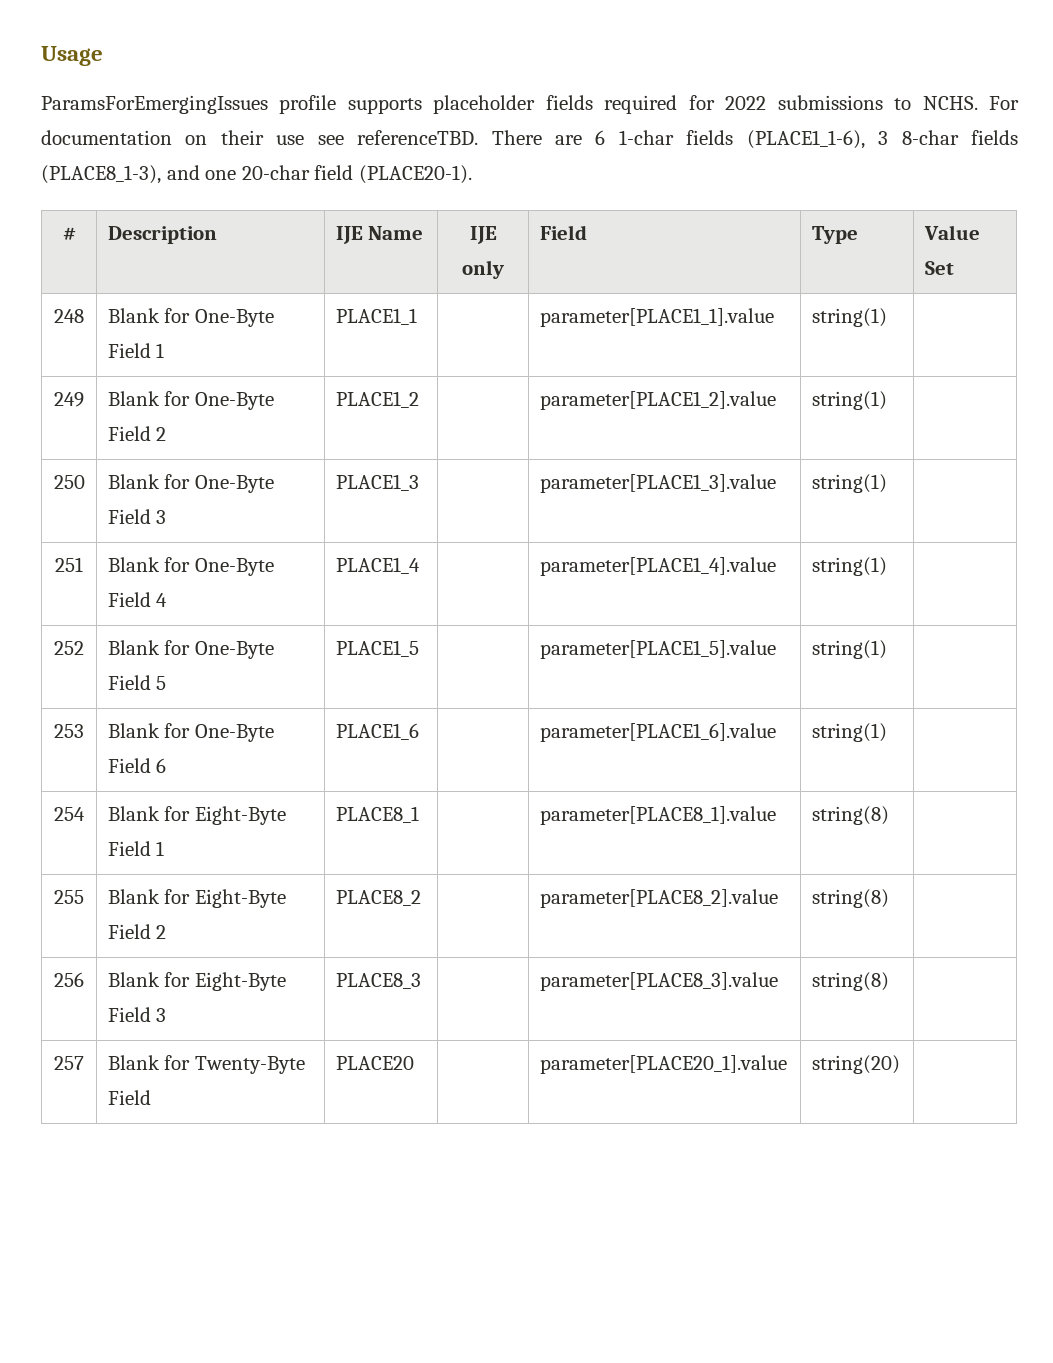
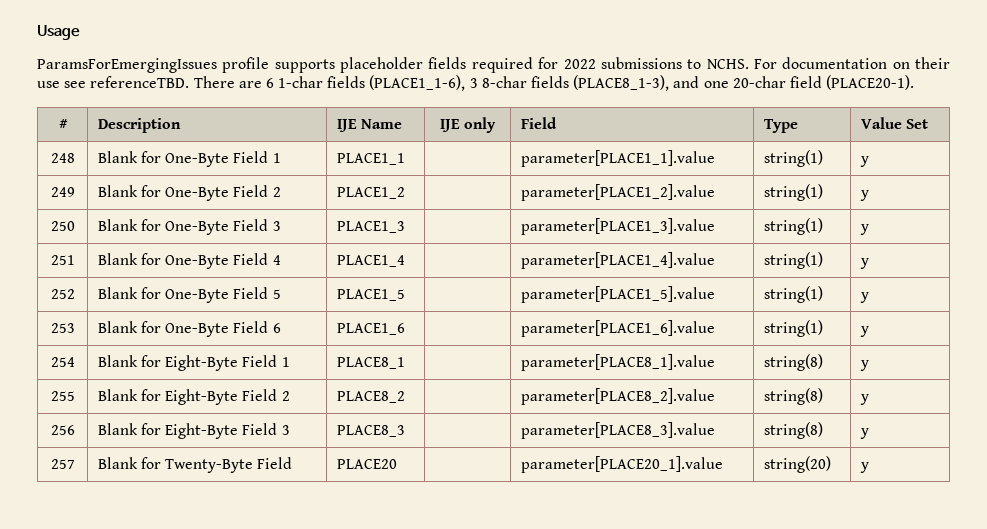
- 248 | Blank for One-Byte Field 1 | PLACE1_1 | | parameter[PLACE1_1].value | string(1) |
+ 248 | Blank for One-Byte Field 1 | PLACE1_1 | | parameter[PLACE1_1].value | string(1) | y
- 249 | Blank for One-Byte Field 2 | PLACE1_2 | | parameter[PLACE1_2].value | string(1) |
+ 249 | Blank for One-Byte Field 2 | PLACE1_2 | | parameter[PLACE1_2].value | string(1) | y
- 250 | Blank for One-Byte Field 3 | PLACE1_3 | | parameter[PLACE1_3].value | string(1) |
+ 250 | Blank for One-Byte Field 3 | PLACE1_3 | | parameter[PLACE1_3].value | string(1) | y
- 251 | Blank for One-Byte Field 4 | PLACE1_4 | | parameter[PLACE1_4].value | string(1) |
+ 251 | Blank for One-Byte Field 4 | PLACE1_4 | | parameter[PLACE1_4].value | string(1) | y
- 252 | Blank for One-Byte Field 5 | PLACE1_5 | | parameter[PLACE1_5].value | string(1) |
+ 252 | Blank for One-Byte Field 5 | PLACE1_5 | | parameter[PLACE1_5].value | string(1) | y
- 253 | Blank for One-Byte Field 6 | PLACE1_6 | | parameter[PLACE1_6].value | string(1) |
+ 253 | Blank for One-Byte Field 6 | PLACE1_6 | | parameter[PLACE1_6].value | string(1) | y
- 254 | Blank for Eight-Byte Field 1 | PLACE8_1 | | parameter[PLACE8_1].value | string(8) |
+ 254 | Blank for Eight-Byte Field 1 | PLACE8_1 | | parameter[PLACE8_1].value | string(8) | y
- 255 | Blank for Eight-Byte Field 2 | PLACE8_2 | | parameter[PLACE8_2].value | string(8) |
+ 255 | Blank for Eight-Byte Field 2 | PLACE8_2 | | parameter[PLACE8_2].value | string(8) | y
- 256 | Blank for Eight-Byte Field 3 | PLACE8_3 | | parameter[PLACE8_3].value | string(8) |
+ 256 | Blank for Eight-Byte Field 3 | PLACE8_3 | | parameter[PLACE8_3].value | string(8) | y
- 257 | Blank for Twenty-Byte Field | PLACE20 | | parameter[PLACE20_1].value | string(20) |
+ 257 | Blank for Twenty-Byte Field | PLACE20 | | parameter[PLACE20_1].value | string(20) | y

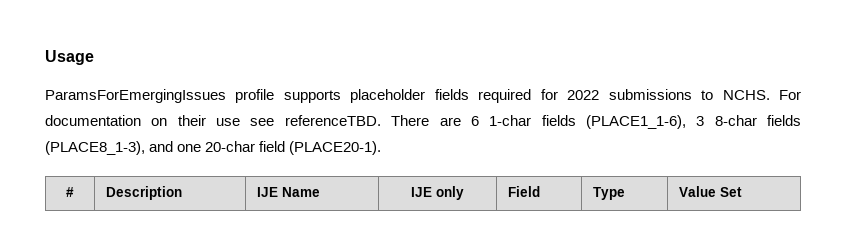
- 248 | Blank for One-Byte Field 1 | PLACE1_1 | | parameter[PLACE1_1].value | string(1) | y
- 249 | Blank for One-Byte Field 2 | PLACE1_2 | | parameter[PLACE1_2].value | string(1) | y
- 250 | Blank for One-Byte Field 3 | PLACE1_3 | | parameter[PLACE1_3].value | string(1) | y
- 251 | Blank for One-Byte Field 4 | PLACE1_4 | | parameter[PLACE1_4].value | string(1) | y
- 252 | Blank for One-Byte Field 5 | PLACE1_5 | | parameter[PLACE1_5].value | string(1) | y
- 253 | Blank for One-Byte Field 6 | PLACE1_6 | | parameter[PLACE1_6].value | string(1) | y
- 254 | Blank for Eight-Byte Field 1 | PLACE8_1 | | parameter[PLACE8_1].value | string(8) | y
- 255 | Blank for Eight-Byte Field 2 | PLACE8_2 | | parameter[PLACE8_2].value | string(8) | y
- 256 | Blank for Eight-Byte Field 3 | PLACE8_3 | | parameter[PLACE8_3].value | string(8) | y
- 257 | Blank for Twenty-Byte Field | PLACE20 | | parameter[PLACE20_1].value | string(20) | y

